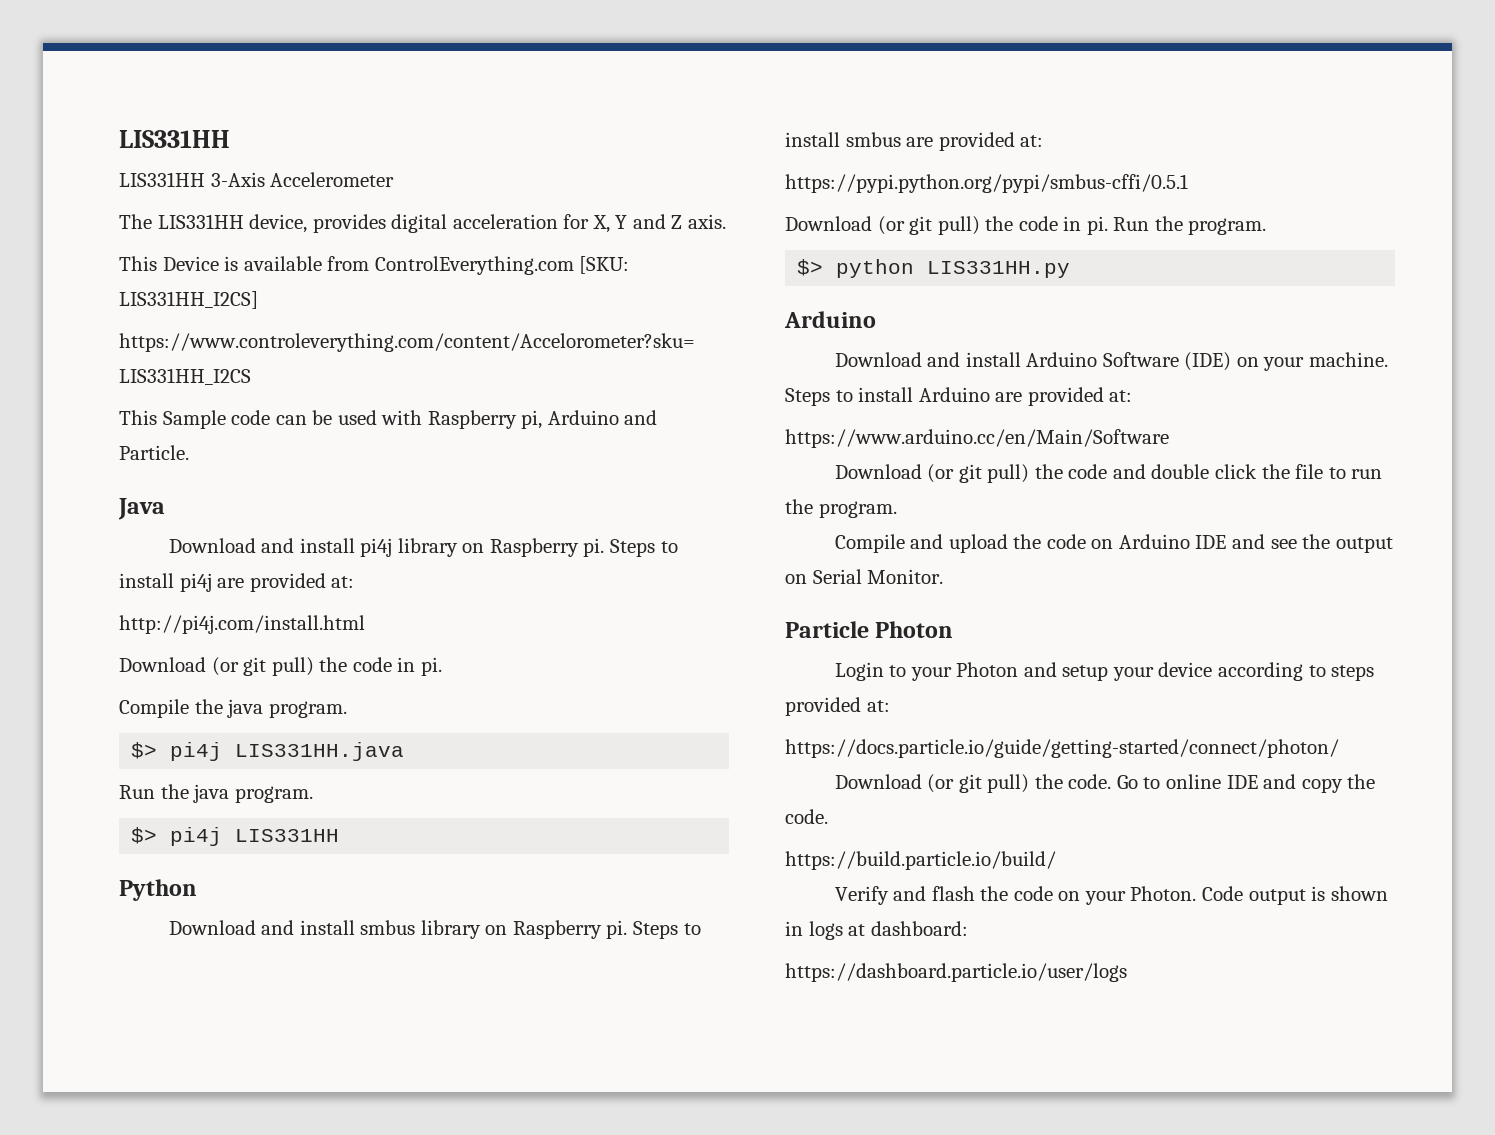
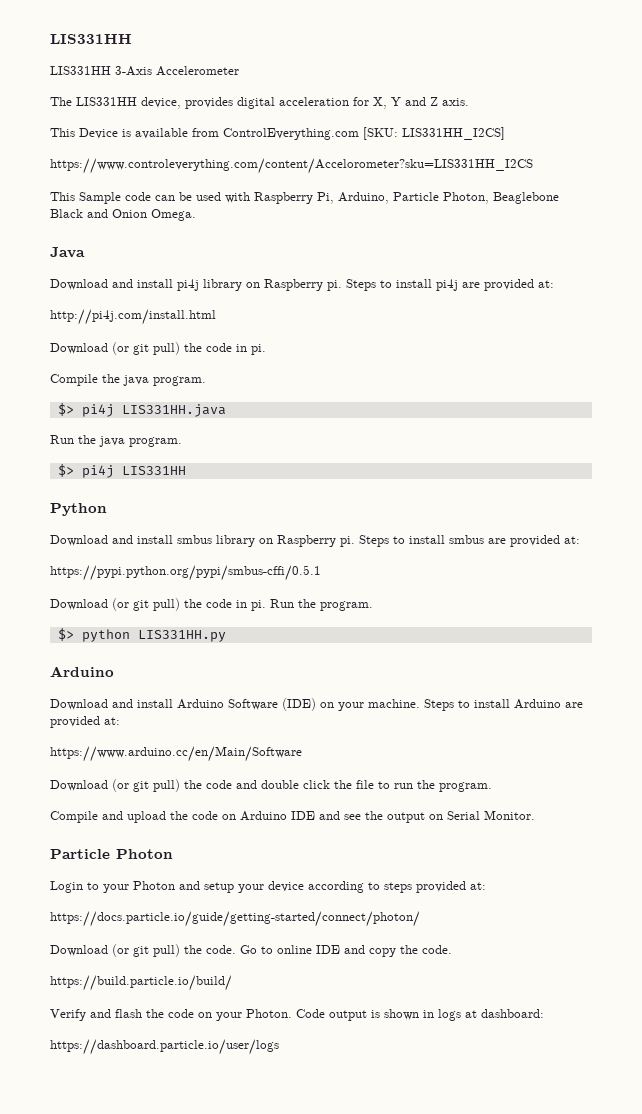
- This Sample code can be used with Raspberry pi, Arduino and Particle.
+ This Sample code can be used with Raspberry Pi, Arduino, Particle Photon, Beaglebone Black and Onion Omega.

